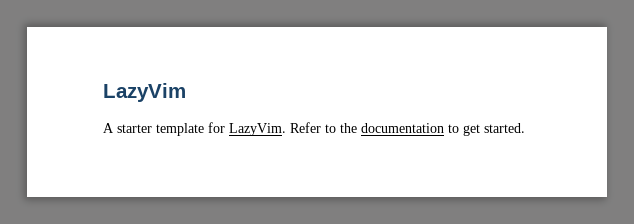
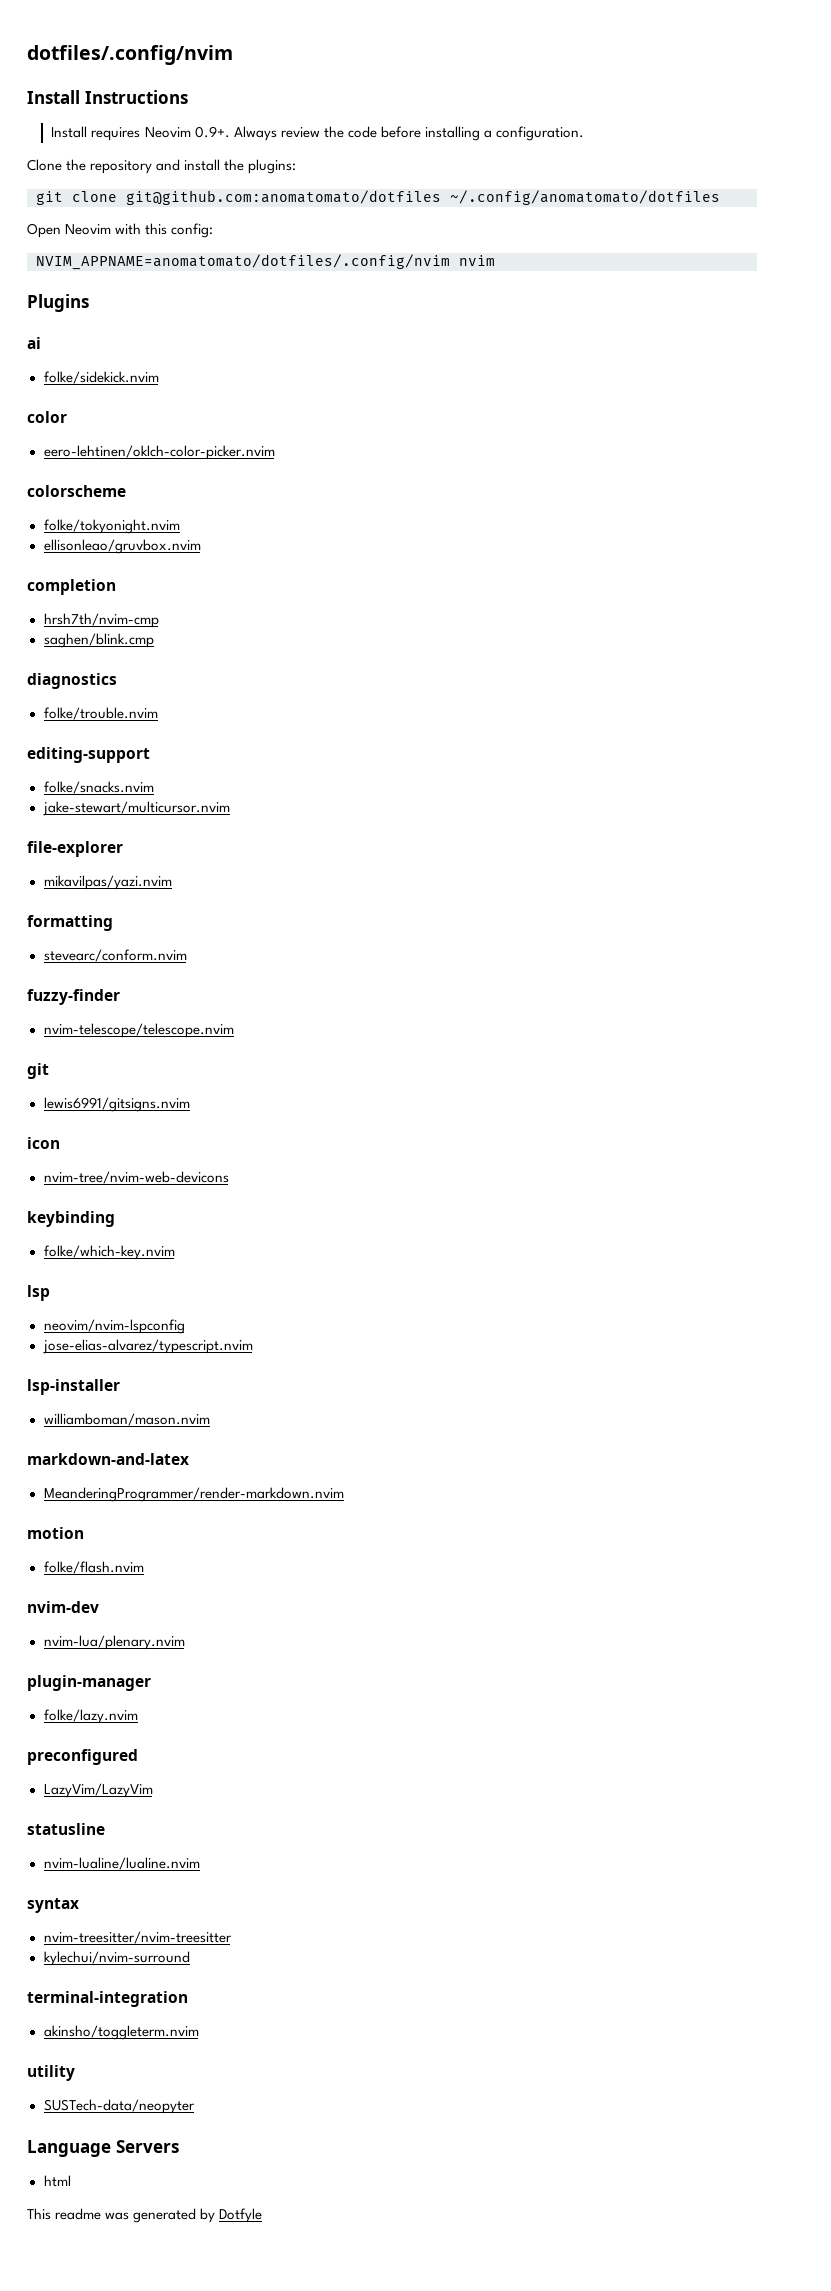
- LazyVim
- A starter template for LazyVim. Refer to the documentation to get started.
+ dotfiles/.config/nvim
+ Install Instructions
+ Install requires Neovim 0.9+. Always review the code before installing a configuration.
+ Clone the repository and install the plugins:
+ git clone git@github.com:anomatomato/dotfiles ~/.config/anomatomato/dotfiles
+ Open Neovim with this config:
+ NVIM_APPNAME=anomatomato/dotfiles/.config/nvim nvim
+ Plugins
+ ai
+ folke/sidekick.nvim
+ color
+ eero-lehtinen/oklch-color-picker.nvim
+ colorscheme
+ folke/tokyonight.nvim
+ ellisonleao/gruvbox.nvim
+ completion
+ hrsh7th/nvim-cmp
+ saghen/blink.cmp
+ diagnostics
+ folke/trouble.nvim
+ editing-support
+ folke/snacks.nvim
+ jake-stewart/multicursor.nvim
+ file-explorer
+ mikavilpas/yazi.nvim
+ formatting
+ stevearc/conform.nvim
+ fuzzy-finder
+ nvim-telescope/telescope.nvim
+ git
+ lewis6991/gitsigns.nvim
+ icon
+ nvim-tree/nvim-web-devicons
+ keybinding
+ folke/which-key.nvim
+ lsp
+ neovim/nvim-lspconfig
+ jose-elias-alvarez/typescript.nvim
+ lsp-installer
+ williamboman/mason.nvim
+ markdown-and-latex
+ MeanderingProgrammer/render-markdown.nvim
+ motion
+ folke/flash.nvim
+ nvim-dev
+ nvim-lua/plenary.nvim
+ plugin-manager
+ folke/lazy.nvim
+ preconfigured
+ LazyVim/LazyVim
+ statusline
+ nvim-lualine/lualine.nvim
+ syntax
+ nvim-treesitter/nvim-treesitter
+ kylechui/nvim-surround
+ terminal-integration
+ akinsho/toggleterm.nvim
+ utility
+ SUSTech-data/neopyter
+ Language Servers
+ html
+ This readme was generated by Dotfyle

